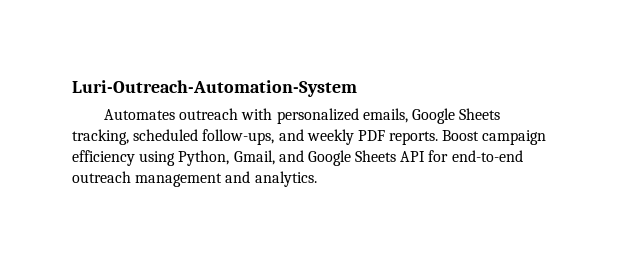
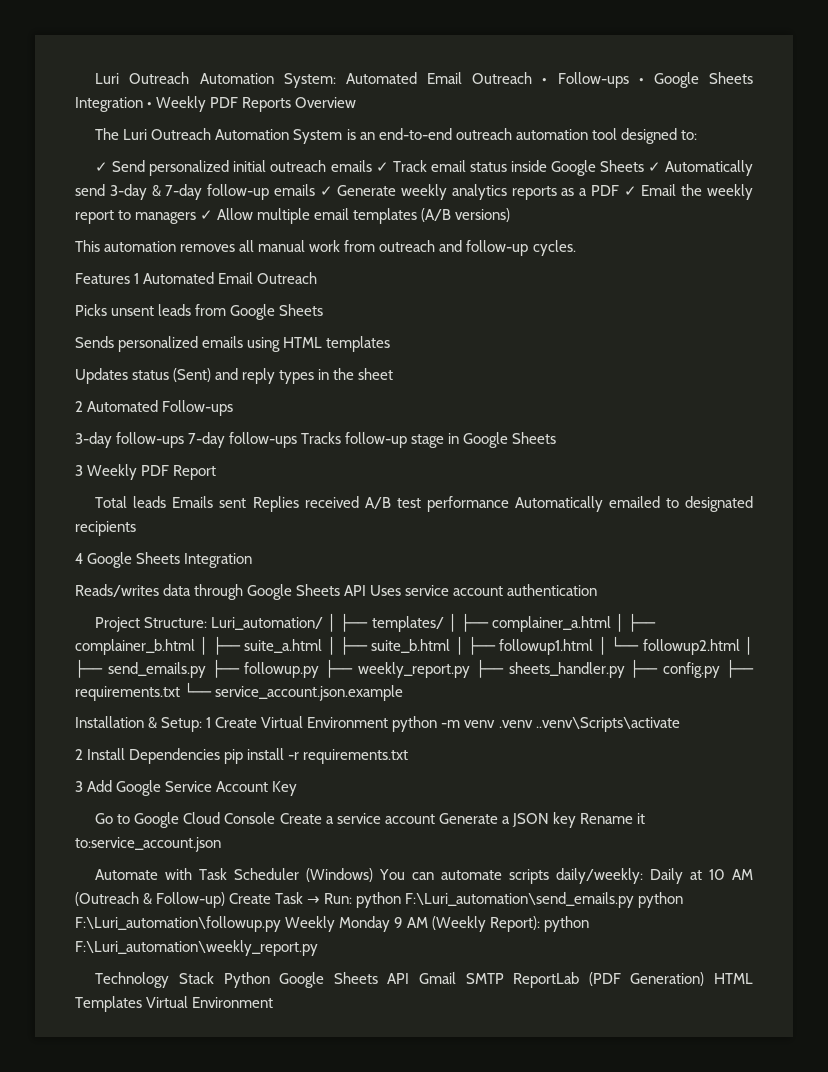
- Luri-Outreach-Automation-System
- Automates outreach with personalized emails, Google Sheets tracking, scheduled follow-ups, and weekly PDF reports. Boost campaign efficiency using Python, Gmail, and Google Sheets API for end-to-end outreach management and analytics.
+ Luri Outreach Automation System: Automated Email Outreach • Follow-ups • Google Sheets Integration • Weekly PDF Reports Overview
+ The Luri Outreach Automation System is an end-to-end outreach automation tool designed to:
+ ✓ Send personalized initial outreach emails ✓ Track email status inside Google Sheets ✓ Automatically send 3-day & 7-day follow-up emails ✓ Generate weekly analytics reports as a PDF ✓ Email the weekly report to managers ✓ Allow multiple email templates (A/B versions)
+ This automation removes all manual work from outreach and follow-up cycles.
+ Features 1 Automated Email Outreach
+ Picks unsent leads from Google Sheets
+ Sends personalized emails using HTML templates
+ Updates status (Sent) and reply types in the sheet
+ 2 Automated Follow-ups
+ 3-day follow-ups 7-day follow-ups Tracks follow-up stage in Google Sheets
+ 3 Weekly PDF Report
+ Total leads Emails sent Replies received A/B test performance Automatically emailed to designated recipients
+ 4 Google Sheets Integration
+ Reads/writes data through Google Sheets API Uses service account authentication
+ Project Structure: Luri_automation/ │ ├── templates/ │ ├── complainer_a.html │ ├── complainer_b.html │ ├── suite_a.html │ ├── suite_b.html │ ├── followup1.html │ └── followup2.html │ ├── send_emails.py ├── followup.py ├── weekly_report.py ├── sheets_handler.py ├── config.py ├── requirements.txt └── service_account.json.example
+ Installation & Setup: 1 Create Virtual Environment python -m venv .venv ..venv\Scripts\activate
+ 2 Install Dependencies pip install -r requirements.txt
+ 3 Add Google Service Account Key
+ Go to Google Cloud Console Create a service account Generate a JSON key Rename it to:service_account.json
+ Automate with Task Scheduler (Windows) You can automate scripts daily/weekly: Daily at 10 AM (Outreach & Follow-up) Create Task → Run: python F:\Luri_automation\send_emails.py python F:\Luri_automation\followup.py Weekly Monday 9 AM (Weekly Report): python F:\Luri_automation\weekly_report.py
+ Technology Stack Python Google Sheets API Gmail SMTP ReportLab (PDF Generation) HTML Templates Virtual Environment

